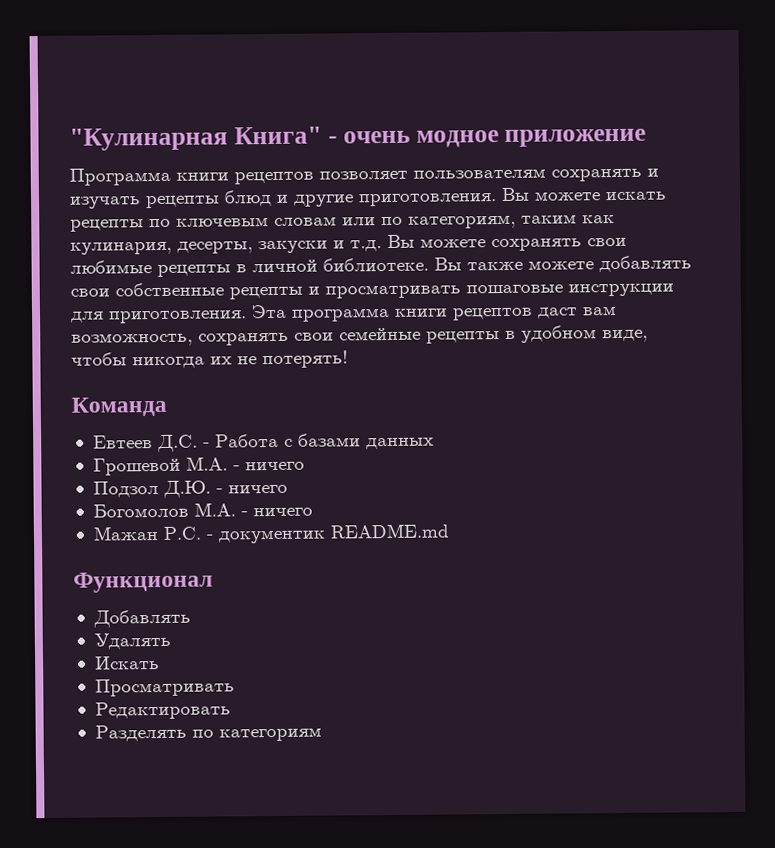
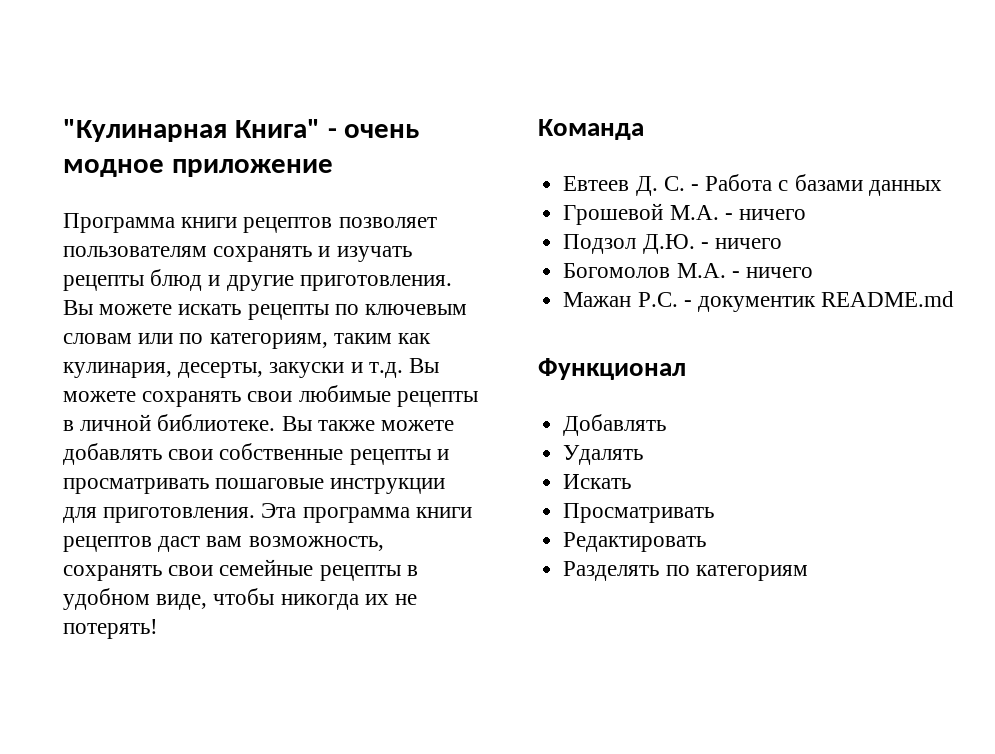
- Евтеев Д.С. - Работа с базами данных
+ Евтеев Д. С. - Работа с базами данных

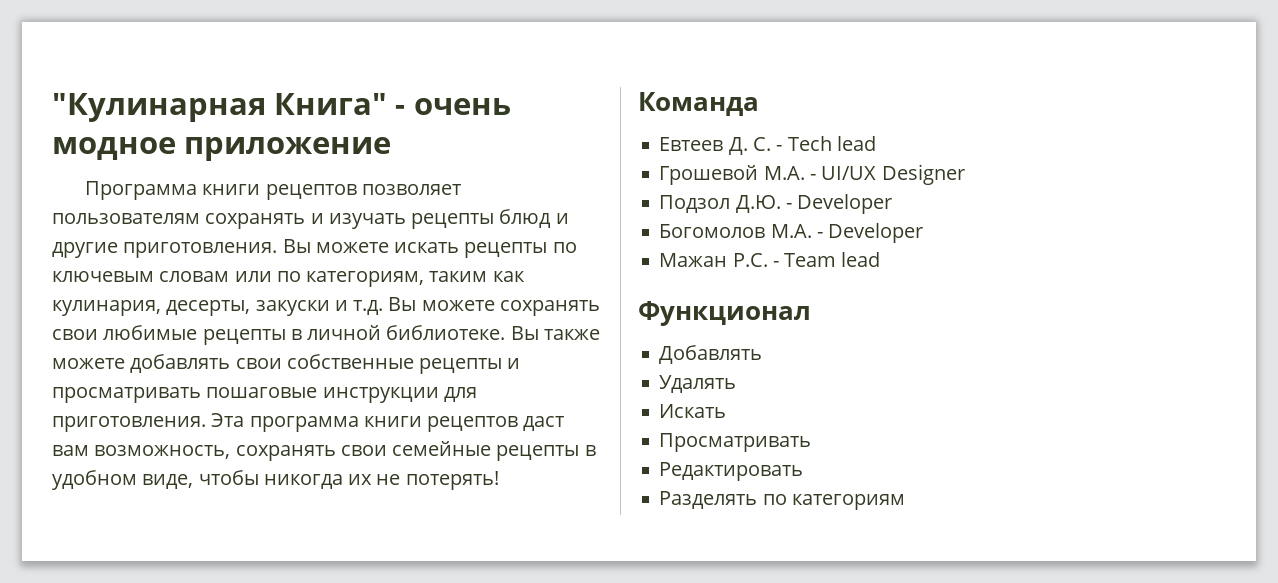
- Евтеев Д. С. - Работа с базами данных
+ Евтеев Д. С. - Tech lead
- Грошевой М.А. - ничего
+ Грошевой М.А. - UI/UX Designer
- Подзол Д.Ю. - ничего
+ Подзол Д.Ю. - Developer
- Богомолов М.А. - ничего
+ Богомолов М.А. - Developer
- Мажан Р.С. - документик README.md
+ Мажан Р.С. - Team lead

